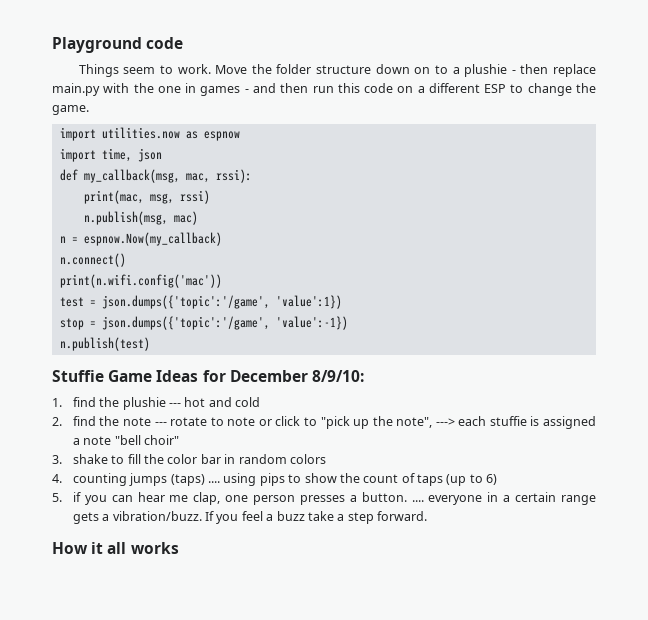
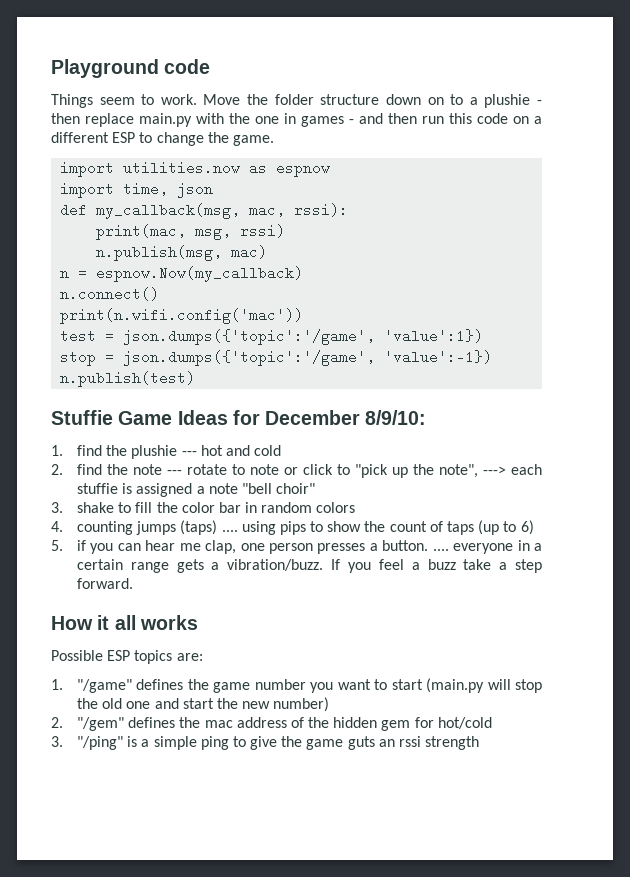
+ Possible ESP topics are:
+ 1. "/game" defines the game number you want to start (main.py will stop the old one and start the new number)
+ 2. "/gem" defines the mac address of the hidden gem for hot/cold
+ 3. "/ping" is a simple ping to give the game guts an rssi strength

